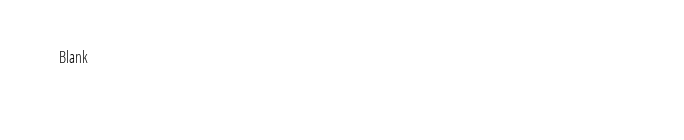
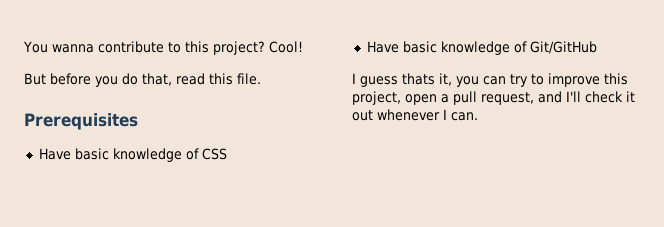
- Blank
+ You wanna contribute to this project? Cool!
+ But before you do that, read this file.
+ Prerequisites
+ Have basic knowledge of CSS
+ Have basic knowledge of Git/GitHub
+ I guess thats it, you can try to improve this project, open a pull request, and I'll check it out whenever I can.

